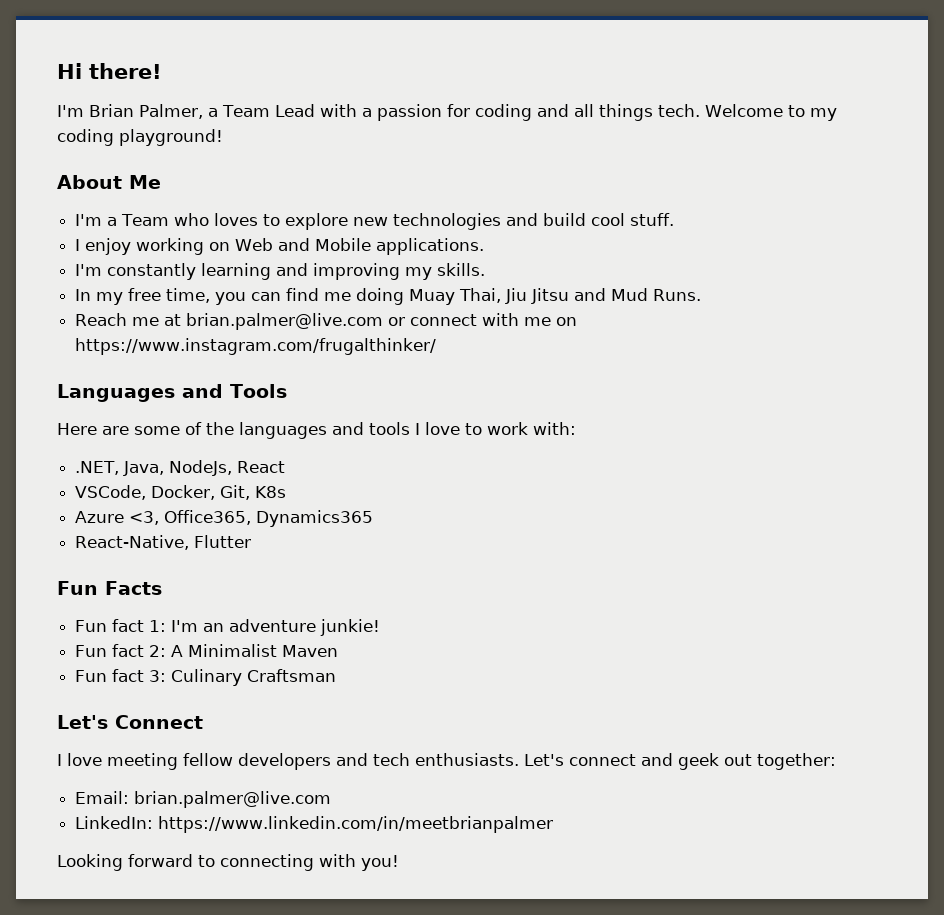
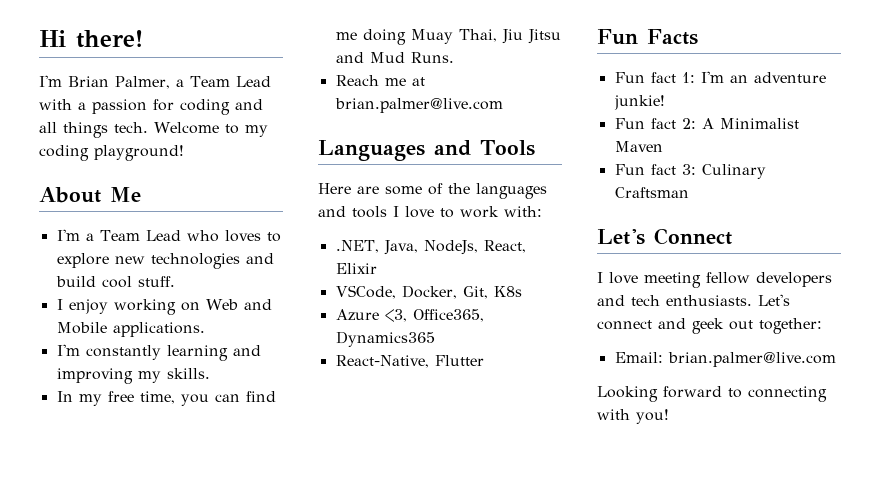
- I'm a Team who loves to explore new technologies and build cool stuff.
+ I'm a Team Lead who loves to explore new technologies and build cool stuff.
- Reach me at brian.palmer@live.com or connect with me on https://www.instagram.com/frugalthinker/
+ Reach me at brian.palmer@live.com
- .NET, Java, NodeJs, React
+ .NET, Java, NodeJs, React, Elixir
- LinkedIn: https://www.linkedin.com/in/meetbrianpalmer

